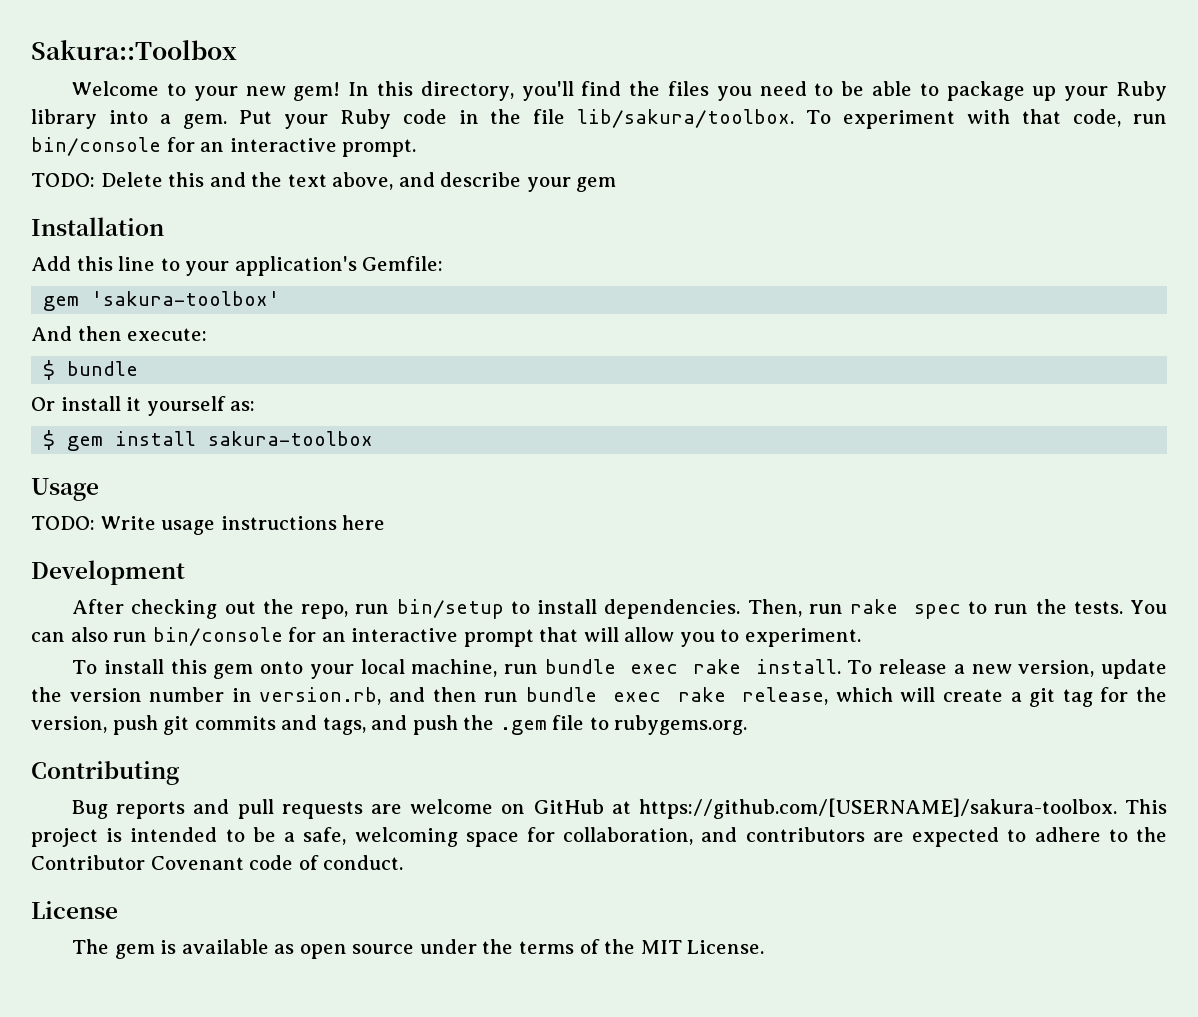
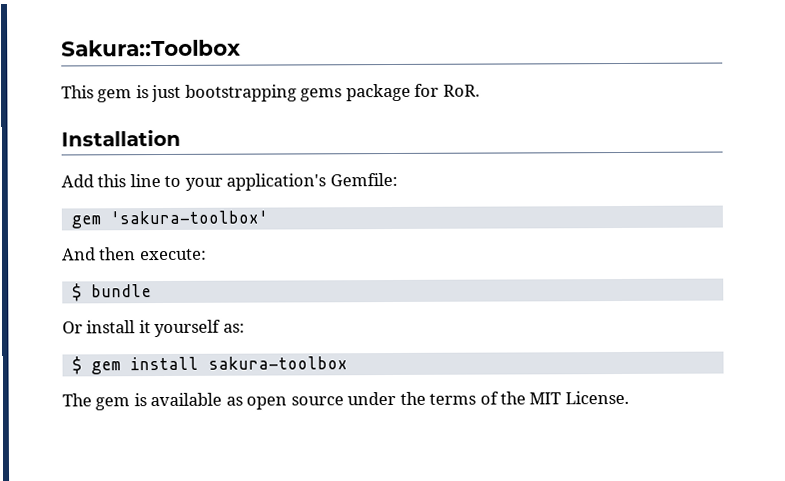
- Welcome to your new gem! In this directory, you'll find the files you need to be able to package up your Ruby library into a gem. Put your Ruby code in the file lib/sakura/toolbox. To experiment with that code, run bin/console for an interactive prompt.
- TODO: Delete this and the text above, and describe your gem
+ This gem is just bootstrapping gems package for RoR.
- Usage
- TODO: Write usage instructions here
- Development
- After checking out the repo, run bin/setup to install dependencies. Then, run rake spec to run the tests. You can also run bin/console for an interactive prompt that will allow you to experiment.
- To install this gem onto your local machine, run bundle exec rake install. To release a new version, update the version number in version.rb, and then run bundle exec rake release, which will create a git tag for the version, push git commits and tags, and push the .gem file to rubygems.org.
- Contributing
- Bug reports and pull requests are welcome on GitHub at https://github.com/[USERNAME]/sakura-toolbox. This project is intended to be a safe, welcoming space for collaboration, and contributors are expected to adhere to the Contributor Covenant code of conduct.
- License

